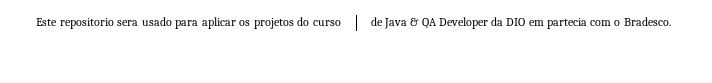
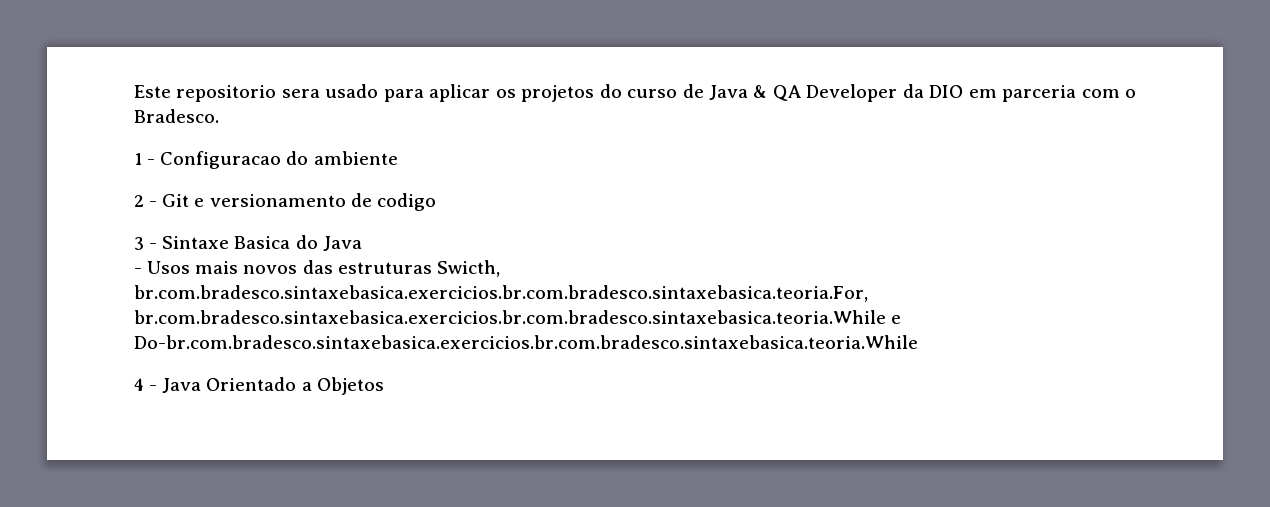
- Este repositorio sera usado para aplicar os projetos do curso de Java & QA Developer da DIO em partecia com o Bradesco.
+ Este repositorio sera usado para aplicar os projetos do curso de Java & QA Developer da DIO em parceria com o Bradesco.
+ 1 - Configuracao do ambiente
+ 2 - Git e versionamento de codigo
+ 3 - Sintaxe Basica do Java
+ - Usos mais novos das estruturas Swicth, br.com.bradesco.sintaxebasica.exercicios.br.com.bradesco.sintaxebasica.teoria.For, br.com.bradesco.sintaxebasica.exercicios.br.com.bradesco.sintaxebasica.teoria.While e Do-br.com.bradesco.sintaxebasica.exercicios.br.com.bradesco.sintaxebasica.teoria.While
+ 4 - Java Orientado a Objetos

